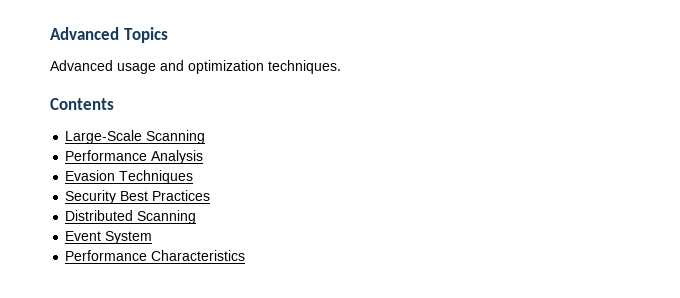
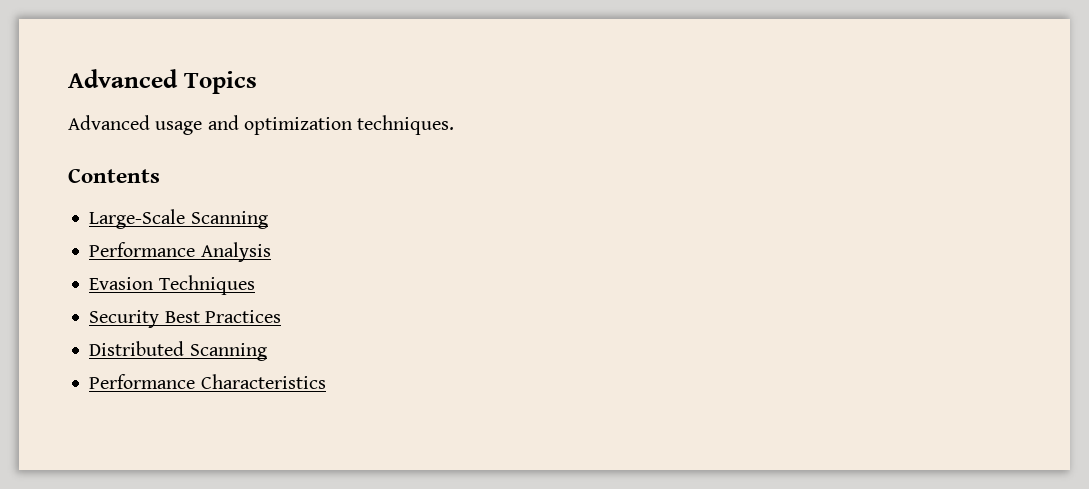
- Event System

